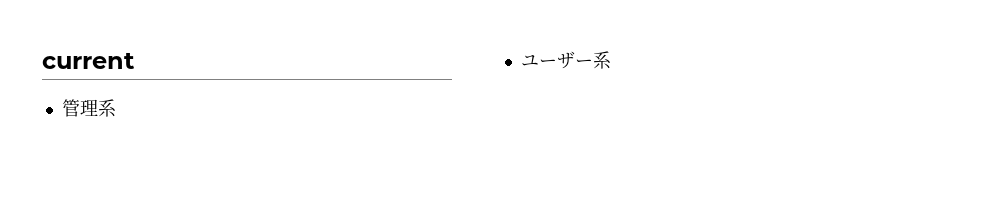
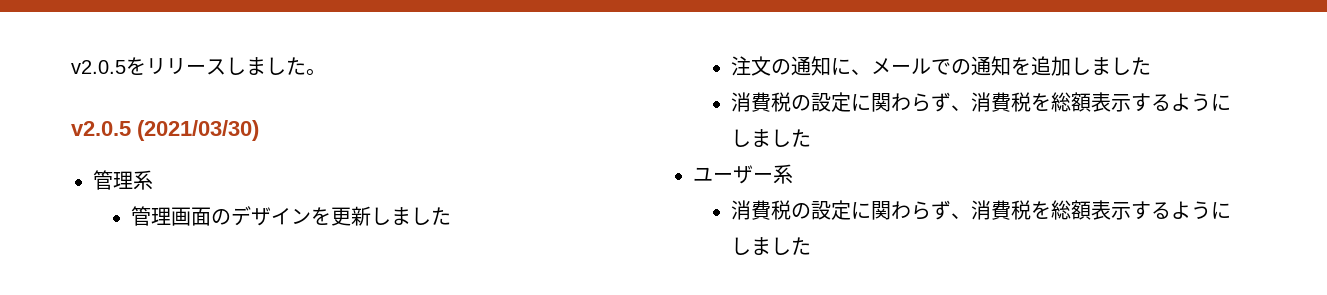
- current
+ v2.0.5をリリースしました。
+ v2.0.5 (2021/03/30)
  管理系
+ 管理画面のデザインを更新しました
+ 注文の通知に、メールでの通知を追加しました
+ 消費税の設定に関わらず、消費税を総額表示するようにしました
  ユーザー系
+ 消費税の設定に関わらず、消費税を総額表示するようにしました

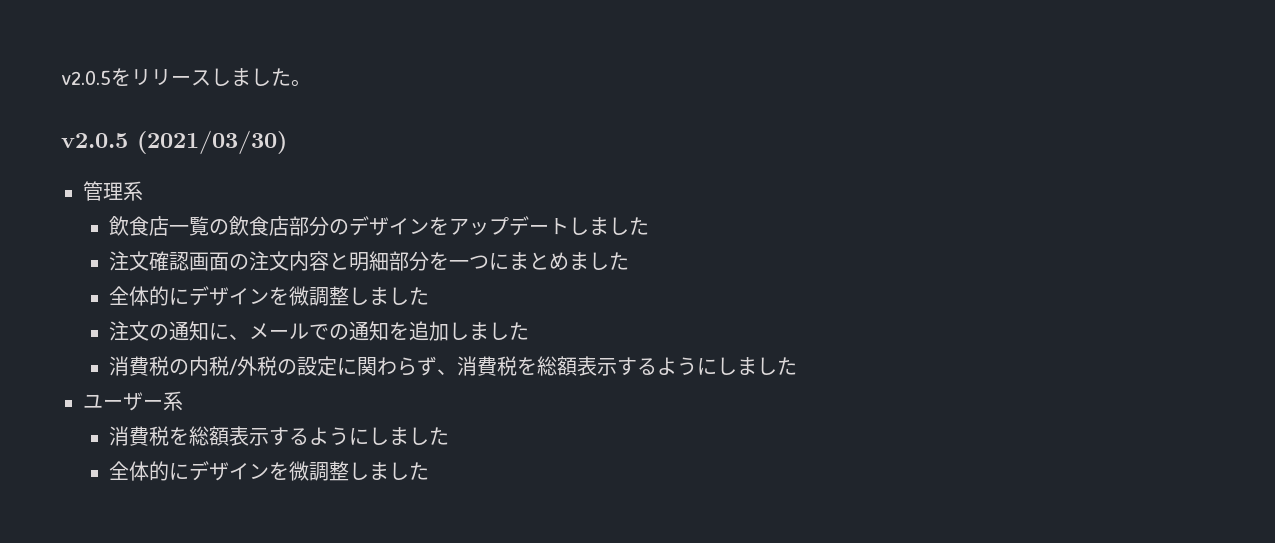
- 管理画面のデザインを更新しました
+ 飲食店一覧の飲食店部分のデザインをアップデートしました
+ 注文確認画面の注文内容と明細部分を一つにまとめました
+ 全体的にデザインを微調整しました
  注文の通知に、メールでの通知を追加しました
- 消費税の設定に関わらず、消費税を総額表示するようにしました
+ 消費税の内税/外税の設定に関わらず、消費税を総額表示するようにしました
  ユーザー系
- 消費税の設定に関わらず、消費税を総額表示するようにしました
+ 消費税を総額表示するようにしました
+ 全体的にデザインを微調整しました

